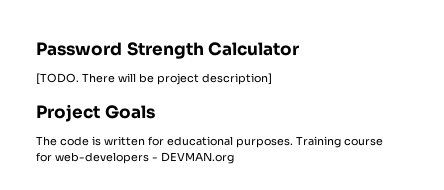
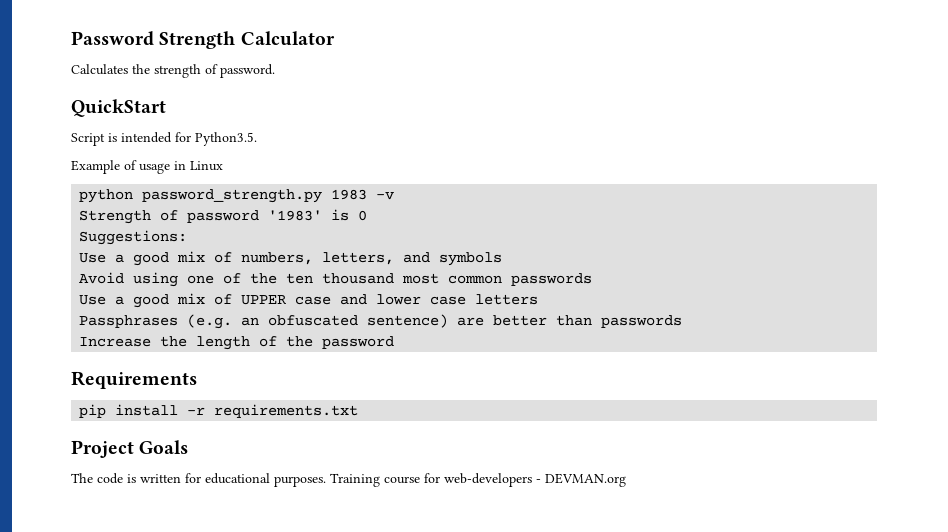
- [TODO. There will be project description]
+ Calculates the strength of password.
+ QuickStart
+ Script is intended for Python3.5.
+ Example of usage in Linux
+ python password_strength.py 1983 -v
+ Strength of password '1983' is 0
+ Suggestions:
+ Use a good mix of numbers, letters, and symbols
+ Avoid using one of the ten thousand most common passwords
+ Use a good mix of UPPER case and lower case letters
+ Passphrases (e.g. an obfuscated sentence) are better than passwords
+ Increase the length of the password
+ Requirements
+ pip install -r requirements.txt

